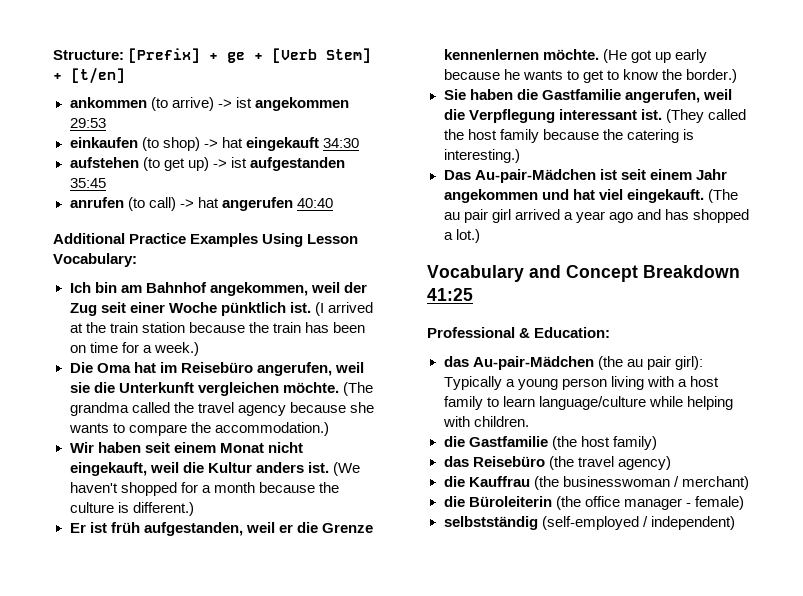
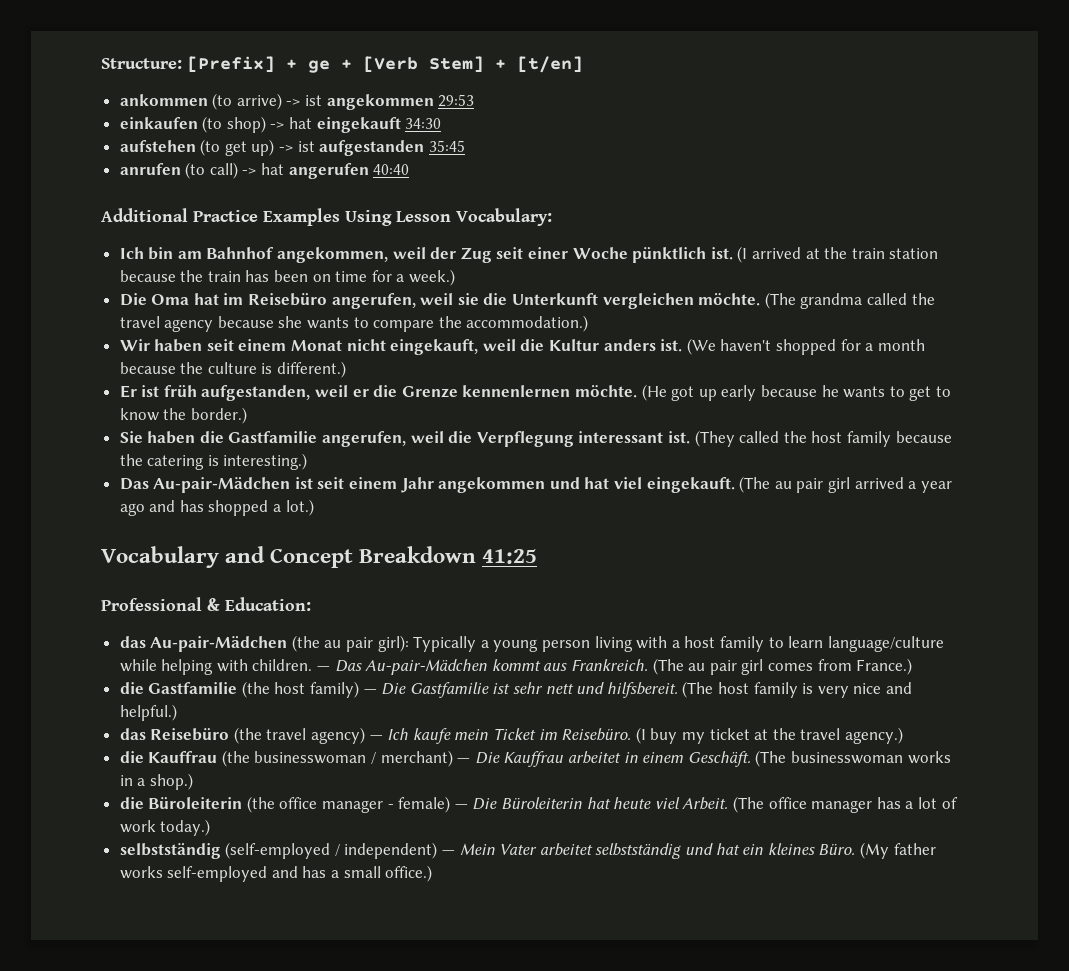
+ — Das Au-pair-Mädchen kommt aus Frankreich. (The au pair girl comes from France.)
- die Gastfamilie (the host family)
+ die Gastfamilie (the host family) — Die Gastfamilie ist sehr nett und hilfsbereit. (The host family is very nice and helpful.)
- das Reisebüro (the travel agency)
+ das Reisebüro (the travel agency) — Ich kaufe mein Ticket im Reisebüro. (I buy my ticket at the travel agency.)
- die Kauffrau (the businesswoman / merchant)
+ die Kauffrau (the businesswoman / merchant) — Die Kauffrau arbeitet in einem Geschäft. (The businesswoman works in a shop.)
- die Büroleiterin (the office manager - female)
- selbstständig (self-employed / independent)
+ die Büroleiterin (the office manager - female) — Die Büroleiterin hat heute viel Arbeit. (The office manager has a lot of work today.)
+ selbstständig (self-employed / independent) — Mein Vater arbeitet selbstständig und hat ein kleines Büro. (My father works self-employed and has a small office.)

